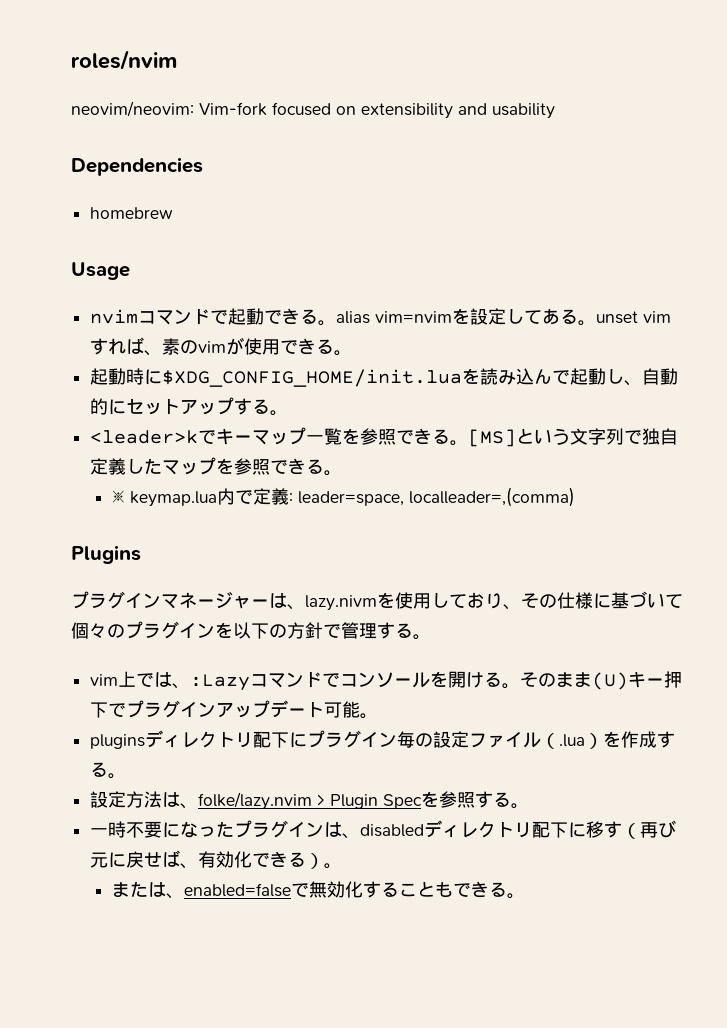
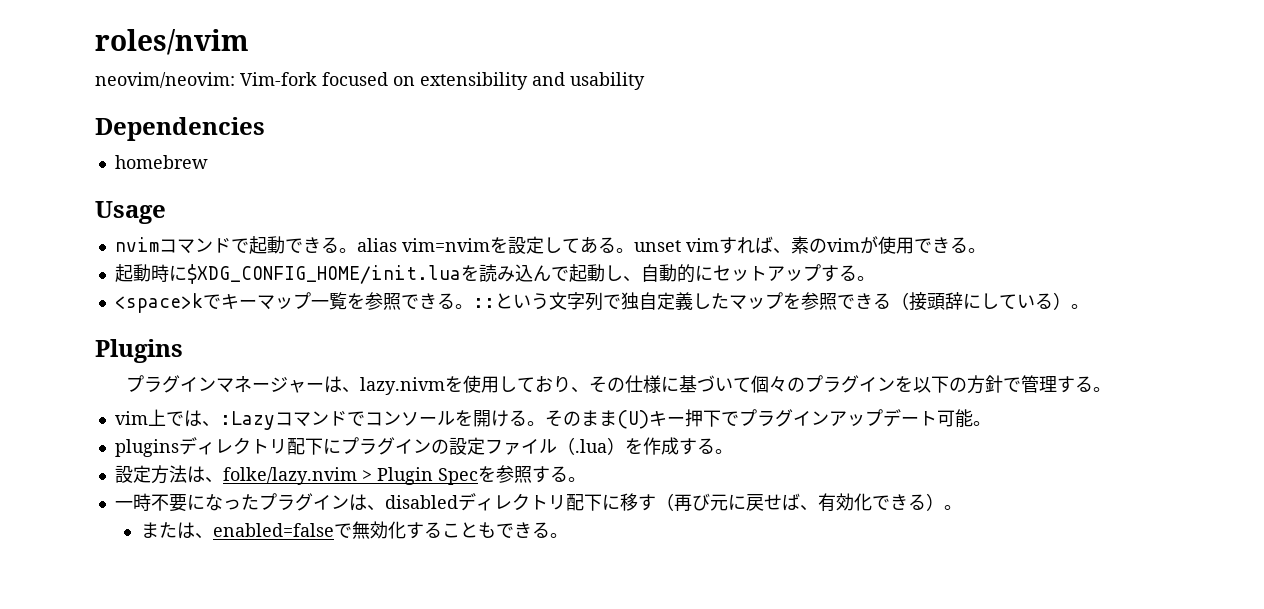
- <leader>kでキーマップ一覧を参照できる。[MS]という文字列で独自定義したマップを参照できる。
- ※ keymap.lua内で定義: leader=space, localleader=,(comma)
+ <space>kでキーマップ一覧を参照できる。::という文字列で独自定義したマップを参照できる（接頭辞にしている）。
- pluginsディレクトリ配下にプラグイン毎の設定ファイル（.lua）を作成する。
+ pluginsディレクトリ配下にプラグインの設定ファイル（.lua）を作成する。

